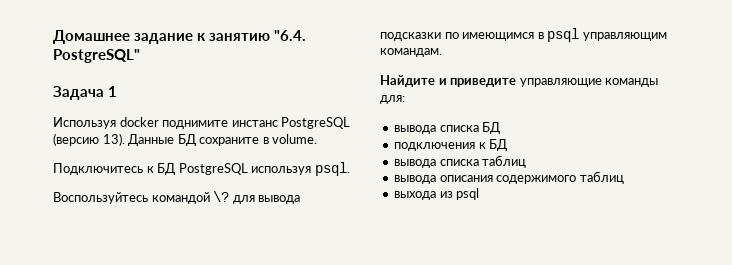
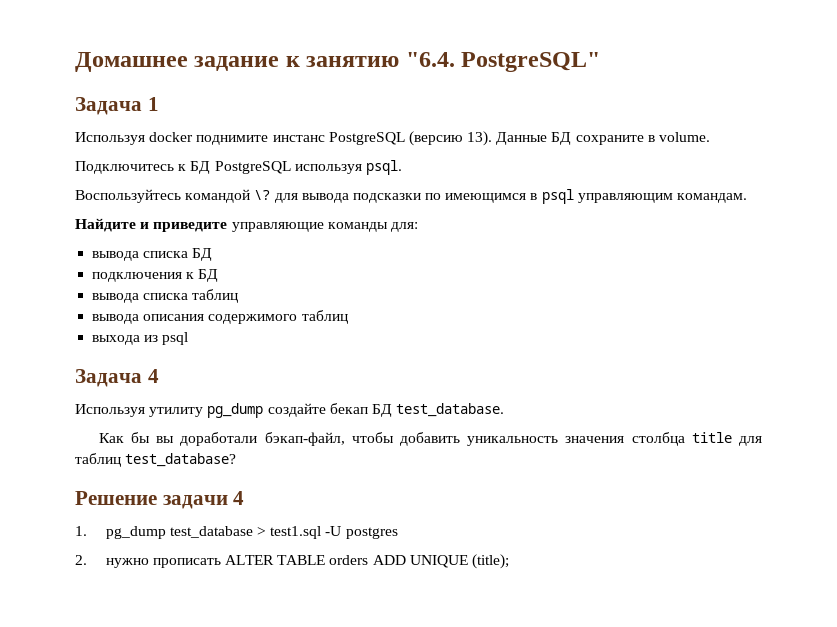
+ Задача 4
+ Используя утилиту pg_dump создайте бекап БД test_database.
+ Как бы вы доработали бэкап-файл, чтобы добавить уникальность значения столбца title для таблиц test_database?
+ Решение задачи 4
+ 1. pg_dump test_database > test1.sql -U postgres
+ 2. нужно прописать ALTER TABLE orders ADD UNIQUE (title);

